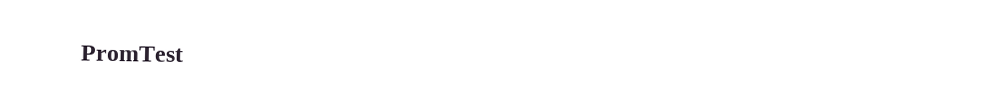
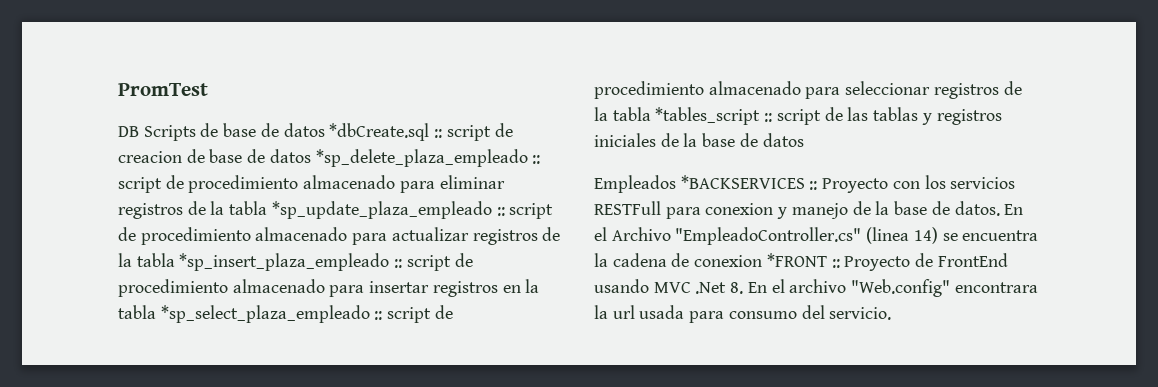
+ DB Scripts de base de datos *dbCreate.sql :: script de creacion de base de datos *sp_delete_plaza_empleado :: script de procedimiento almacenado para eliminar registros de la tabla *sp_update_plaza_empleado :: script de procedimiento almacenado para actualizar registros de la tabla *sp_insert_plaza_empleado :: script de procedimiento almacenado para insertar registros en la tabla *sp_select_plaza_empleado :: script de procedimiento almacenado para seleccionar registros de la tabla *tables_script :: script de las tablas y registros iniciales de la base de datos
+ Empleados *BACKSERVICES :: Proyecto con los servicios RESTFull para conexion y manejo de la base de datos. En el Archivo "EmpleadoController.cs" (linea 14) se encuentra la cadena de conexion *FRONT :: Proyecto de FrontEnd usando MVC .Net 8. En el archivo "Web.config" encontrara la url usada para consumo del servicio.

